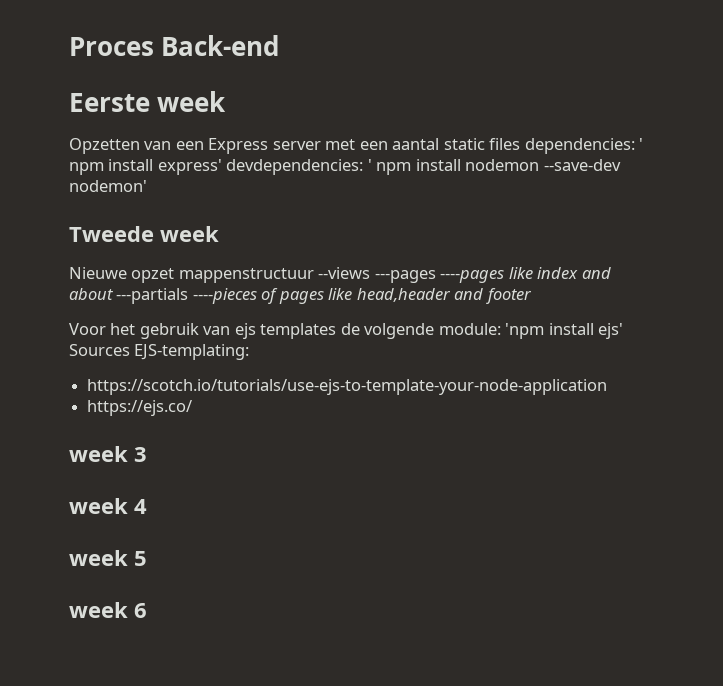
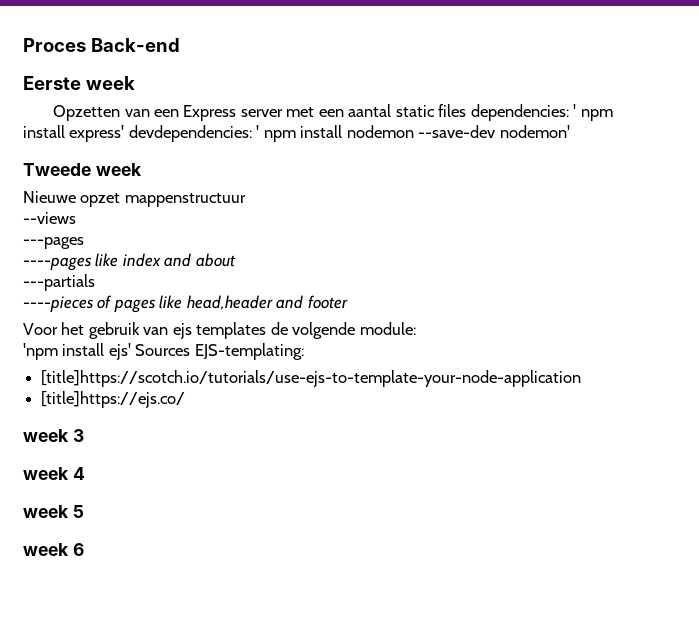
- Nieuwe opzet mappenstructuur --views ---pages ----pages like index and about ---partials ----pieces of pages like head,header and footer
+ Nieuwe opzet mappenstructuur
+ --views
+ ---pages
+ ----pages like index and about
+ ---partials
+ ----pieces of pages like head,header and footer
- Voor het gebruik van ejs templates de volgende module: 'npm install ejs' Sources EJS-templating:
+ Voor het gebruik van ejs templates de volgende module:
+ 'npm install ejs' Sources EJS-templating:
- https://scotch.io/tutorials/use-ejs-to-template-your-node-application
- https://ejs.co/
+ [title]https://scotch.io/tutorials/use-ejs-to-template-your-node-application
+ [title]https://ejs.co/

